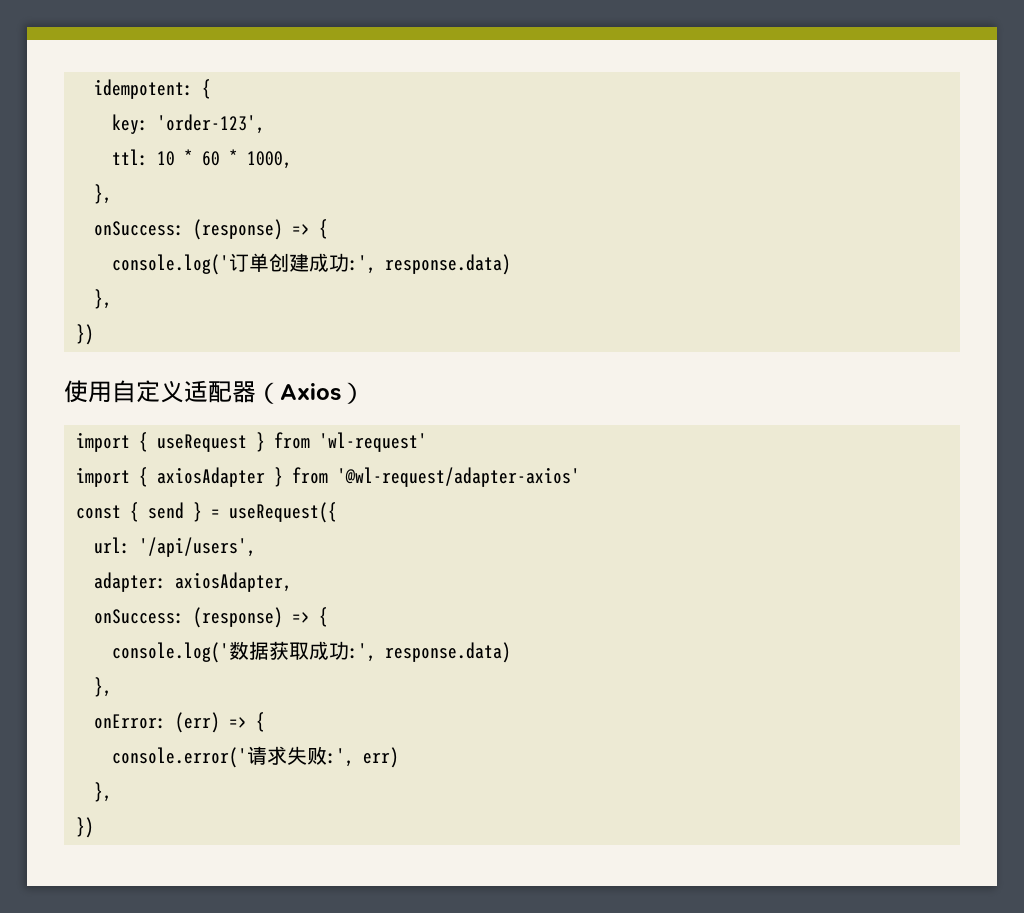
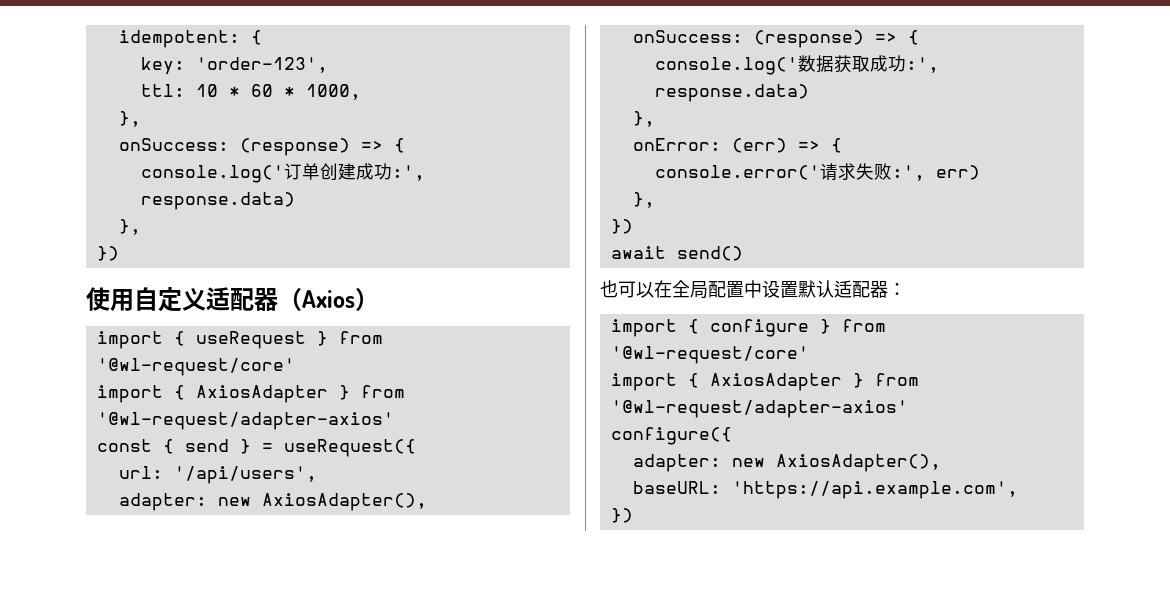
- import { useRequest } from 'wl-request'
- import { axiosAdapter } from '@wl-request/adapter-axios'
+ import { useRequest } from '@wl-request/core'
+ import { AxiosAdapter } from '@wl-request/adapter-axios'
  url: '/api/users',
- adapter: axiosAdapter,
+ adapter: new AxiosAdapter(),
+ await send()
+ 也可以在全局配置中设置默认适配器：
+ import { configure } from '@wl-request/core'
+ import { AxiosAdapter } from '@wl-request/adapter-axios'
+ configure({
+ adapter: new AxiosAdapter(),
+ baseURL: 'https://api.example.com',
+ })

